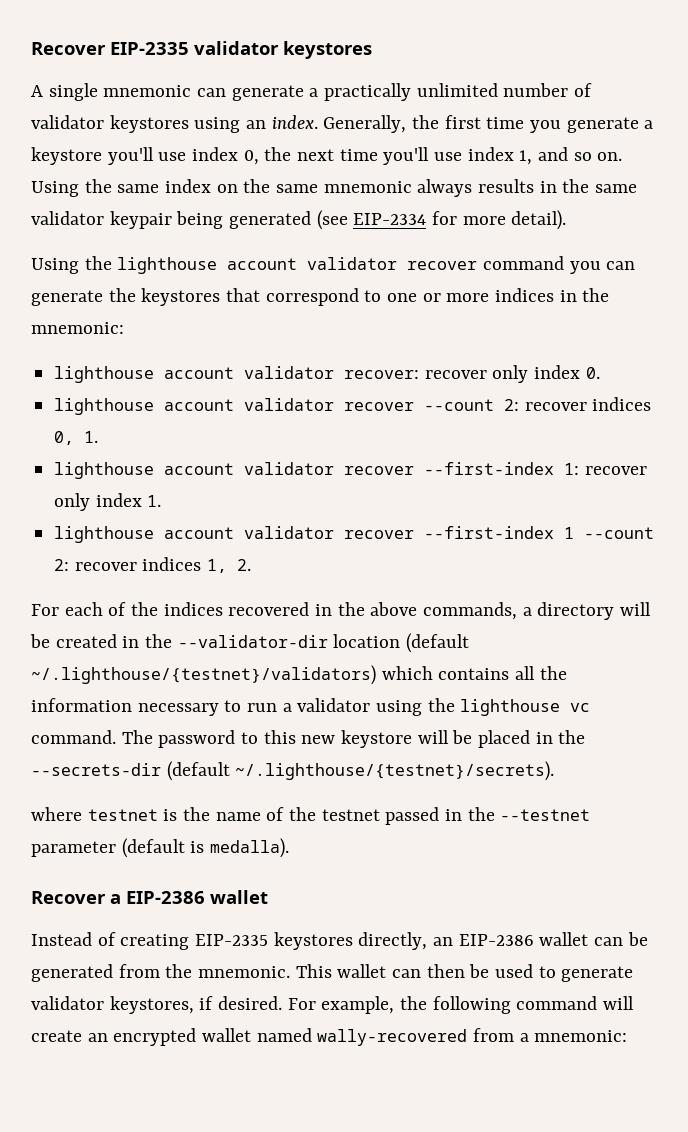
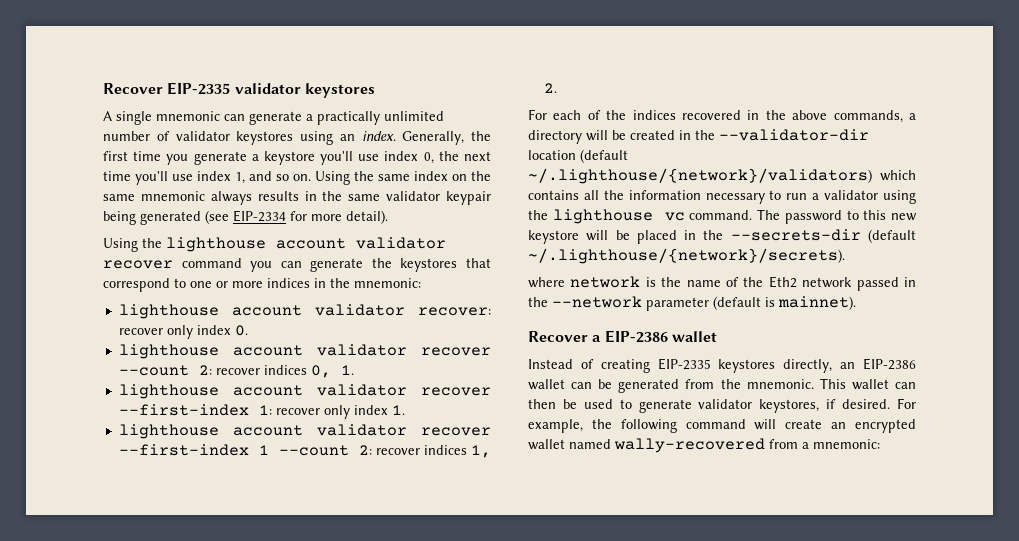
- For each of the indices recovered in the above commands, a directory will be created in the --validator-dir location (default ~/.lighthouse/{testnet}/validators) which contains all the information necessary to run a validator using the lighthouse vc command.
+ For each of the indices recovered in the above commands, a directory will be created in the --validator-dir location (default ~/.lighthouse/{network}/validators) which contains all the information necessary to run a validator using the lighthouse vc command.
- The password to this new keystore will be placed in the --secrets-dir (default ~/.lighthouse/{testnet}/secrets).
+ The password to this new keystore will be placed in the --secrets-dir (default ~/.lighthouse/{network}/secrets).
- where testnet is the name of the testnet passed in the --testnet parameter (default is medalla).
+ where network is the name of the Eth2 network passed in the --network parameter (default is mainnet).

